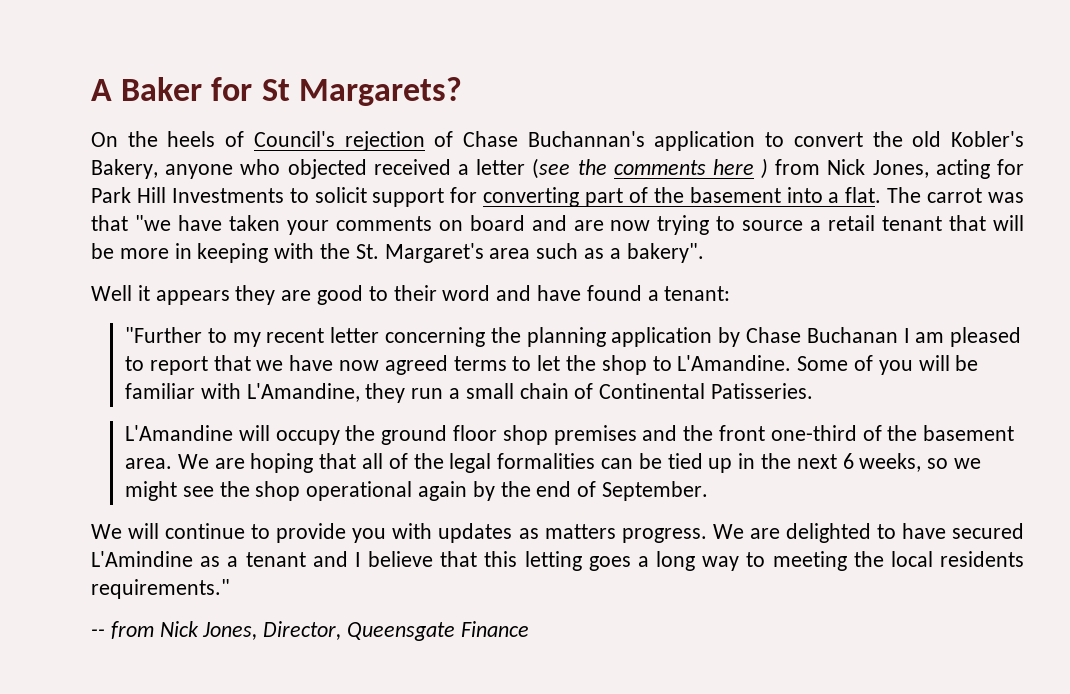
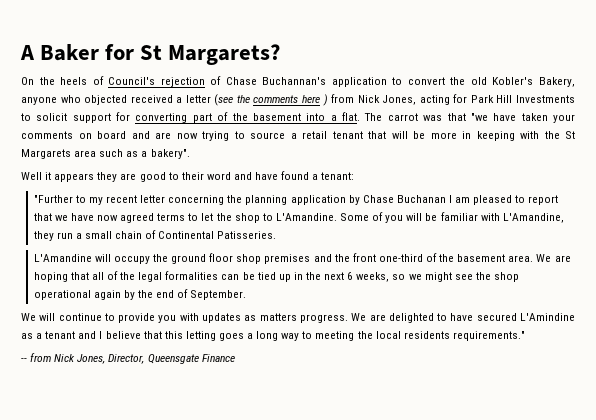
- The carrot was that "we have taken your comments on board and are now trying to source a retail tenant that will be more in keeping with the St. Margaret's area such as a bakery".
+ The carrot was that "we have taken your comments on board and are now trying to source a retail tenant that will be more in keeping with the St Margarets area such as a bakery".

